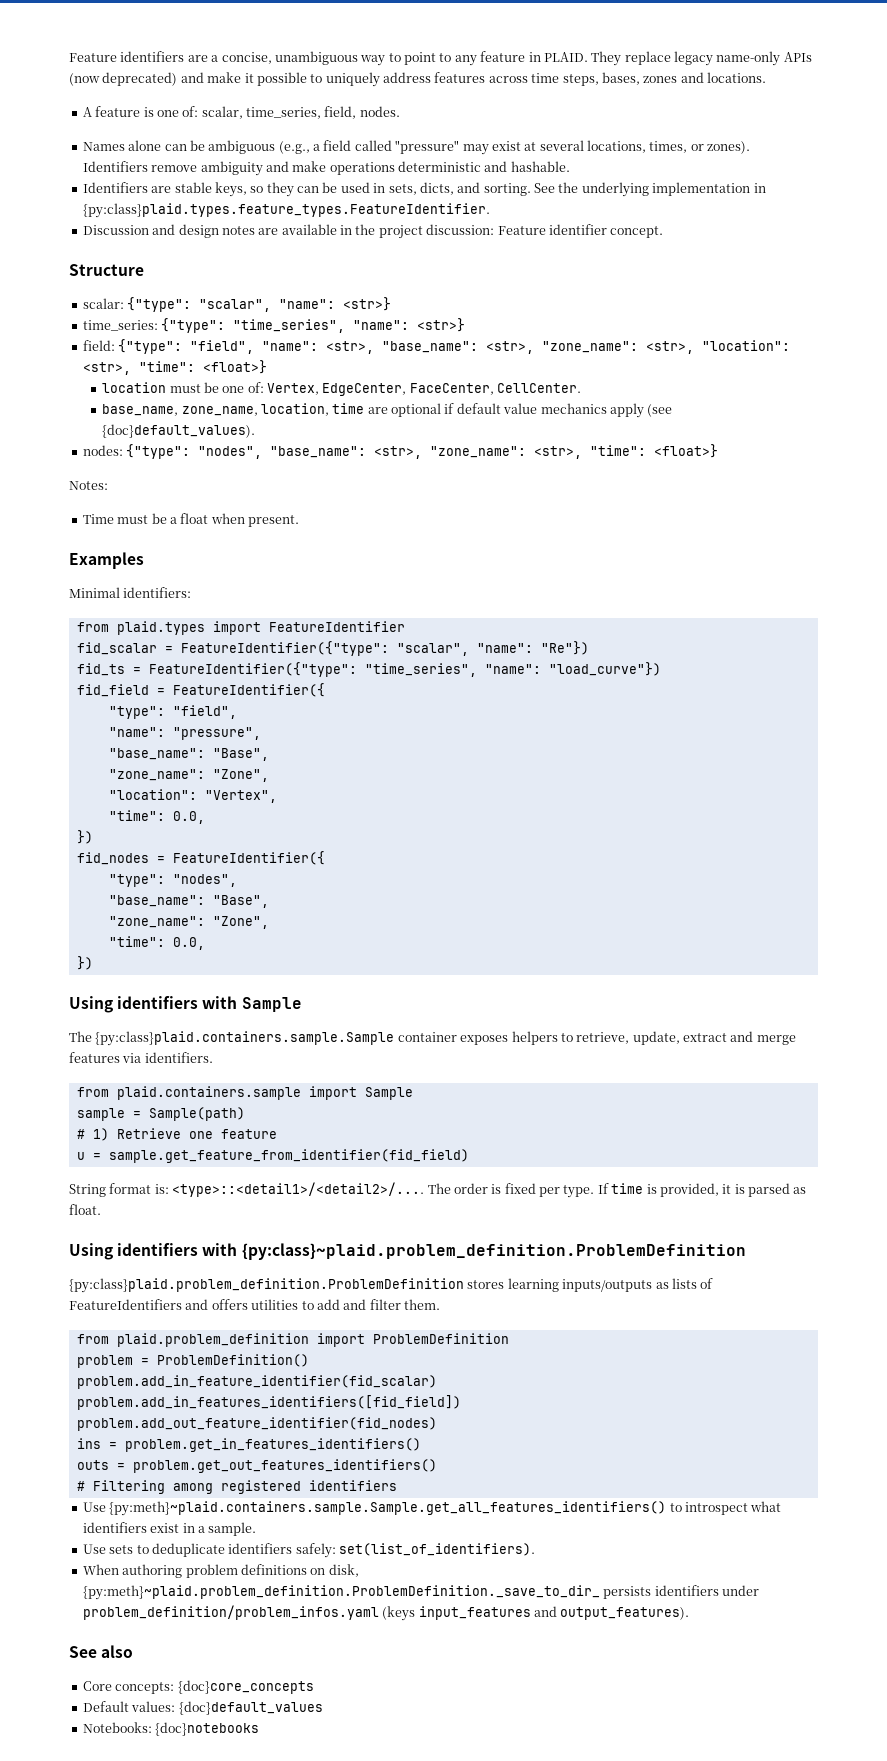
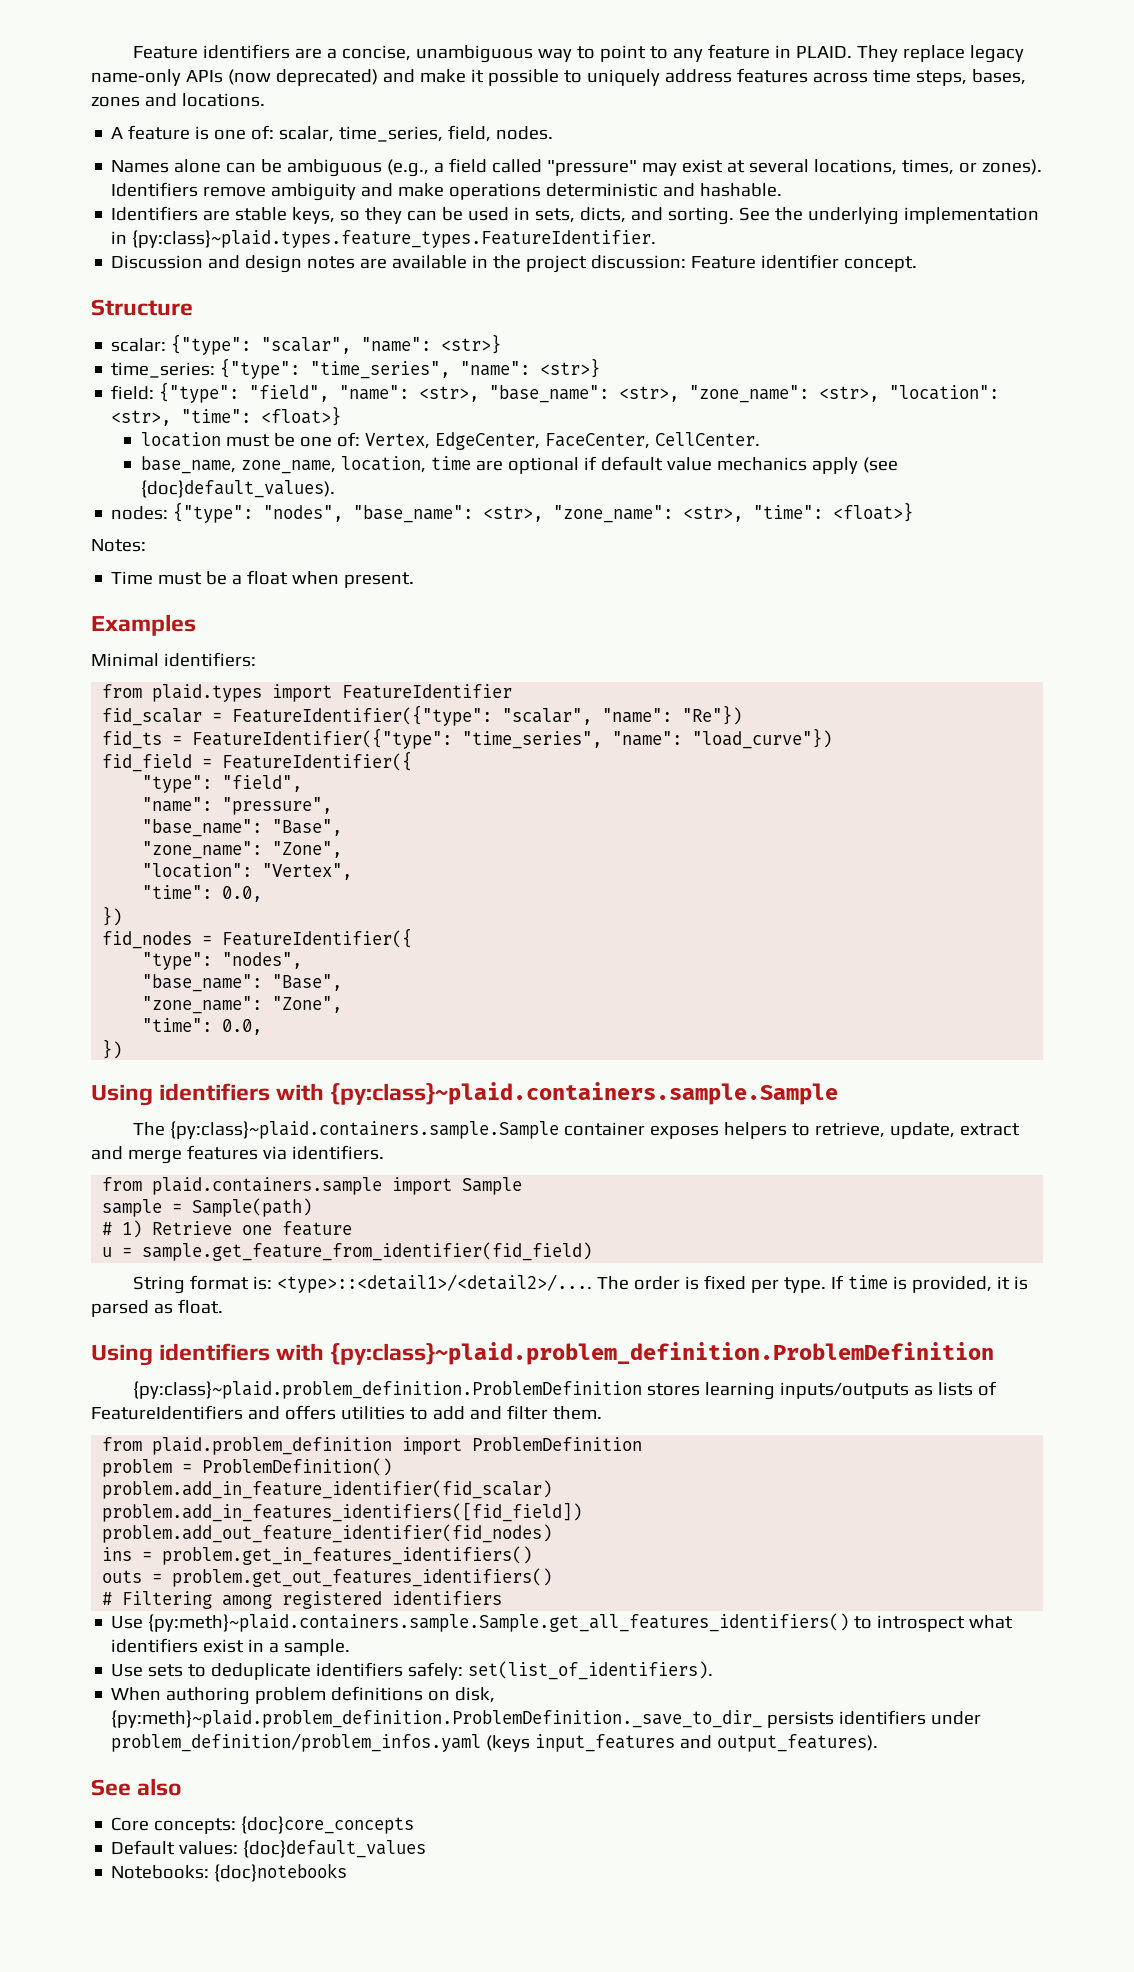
- See the underlying implementation in {py:class}plaid.types.feature_types.FeatureIdentifier.
+ See the underlying implementation in {py:class}~plaid.types.feature_types.FeatureIdentifier.
- Using identifiers with Sample
- The {py:class}plaid.containers.sample.Sample container exposes helpers to retrieve, update, extract and merge features via identifiers.
+ Using identifiers with {py:class}~plaid.containers.sample.Sample
+ The {py:class}~plaid.containers.sample.Sample container exposes helpers to retrieve, update, extract and merge features via identifiers.
- {py:class}plaid.problem_definition.ProblemDefinition stores learning inputs/outputs as lists of FeatureIdentifiers and offers utilities to add and filter them.
+ {py:class}~plaid.problem_definition.ProblemDefinition stores learning inputs/outputs as lists of FeatureIdentifiers and offers utilities to add and filter them.

